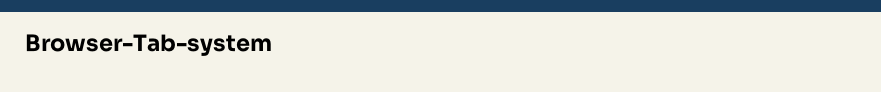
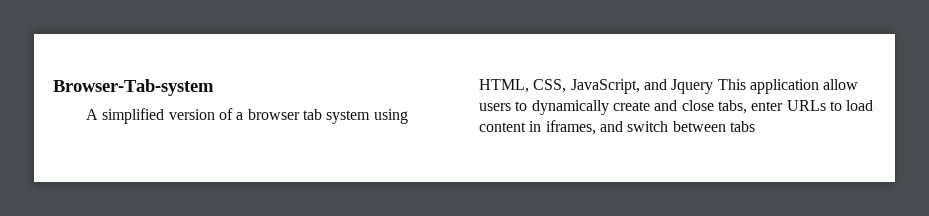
+ A simplified version of a browser tab system using HTML, CSS, JavaScript, and Jquery This application allow users to dynamically create and close tabs, enter URLs to load content in iframes, and switch between tabs

